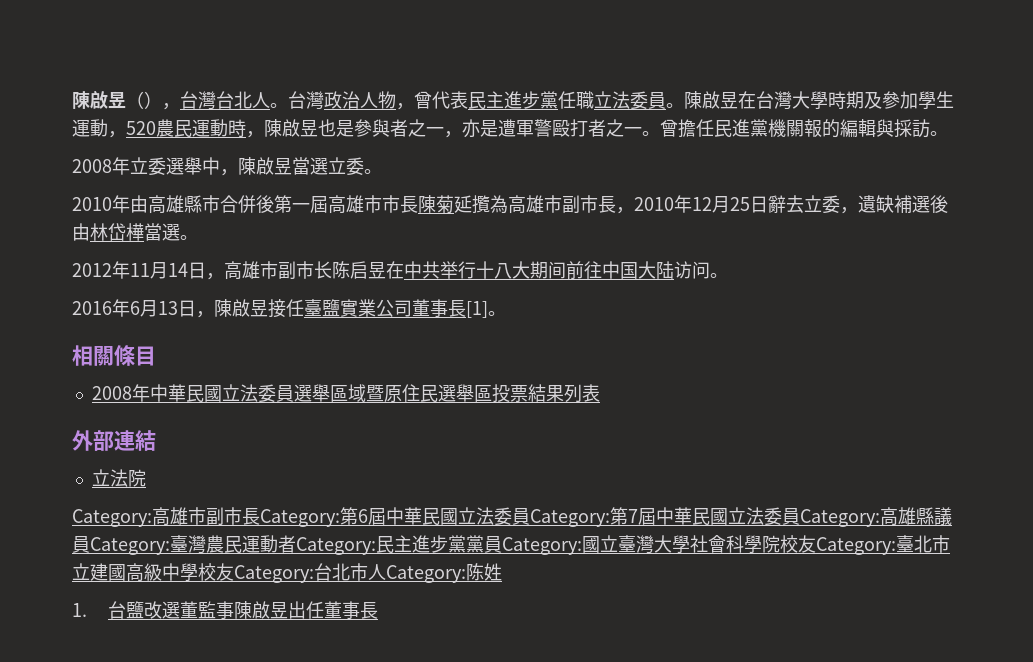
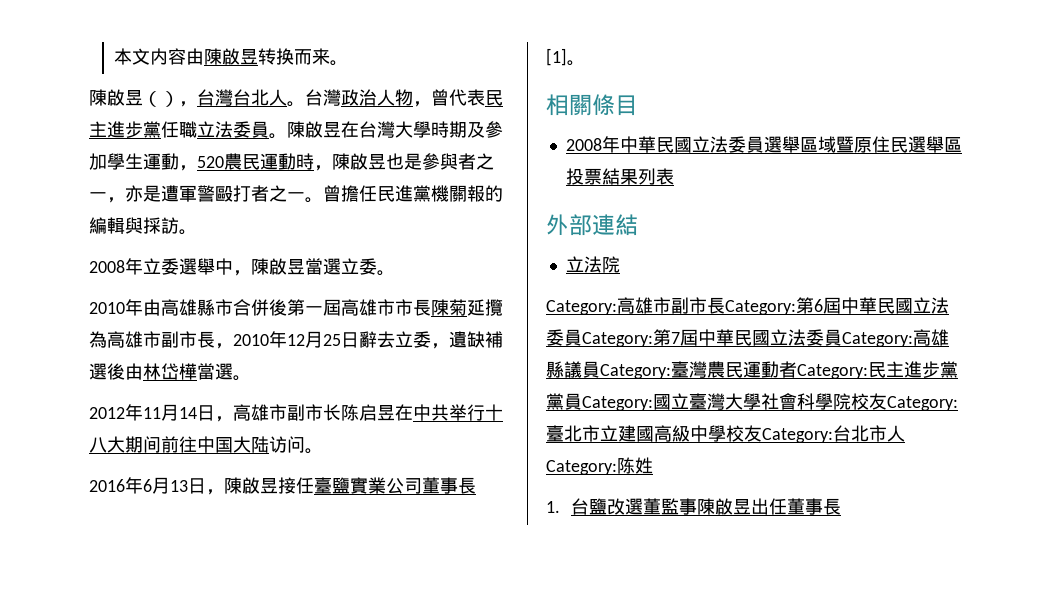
+ 本文内容由陳啟昱转换而来。

